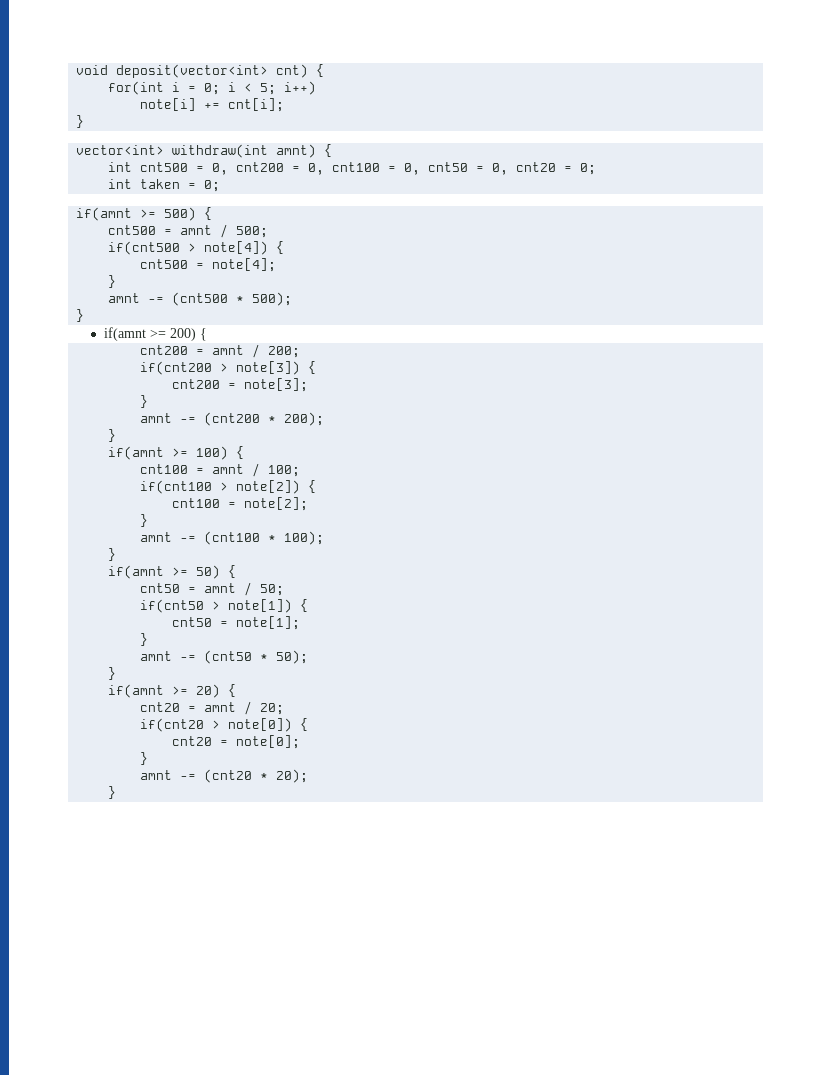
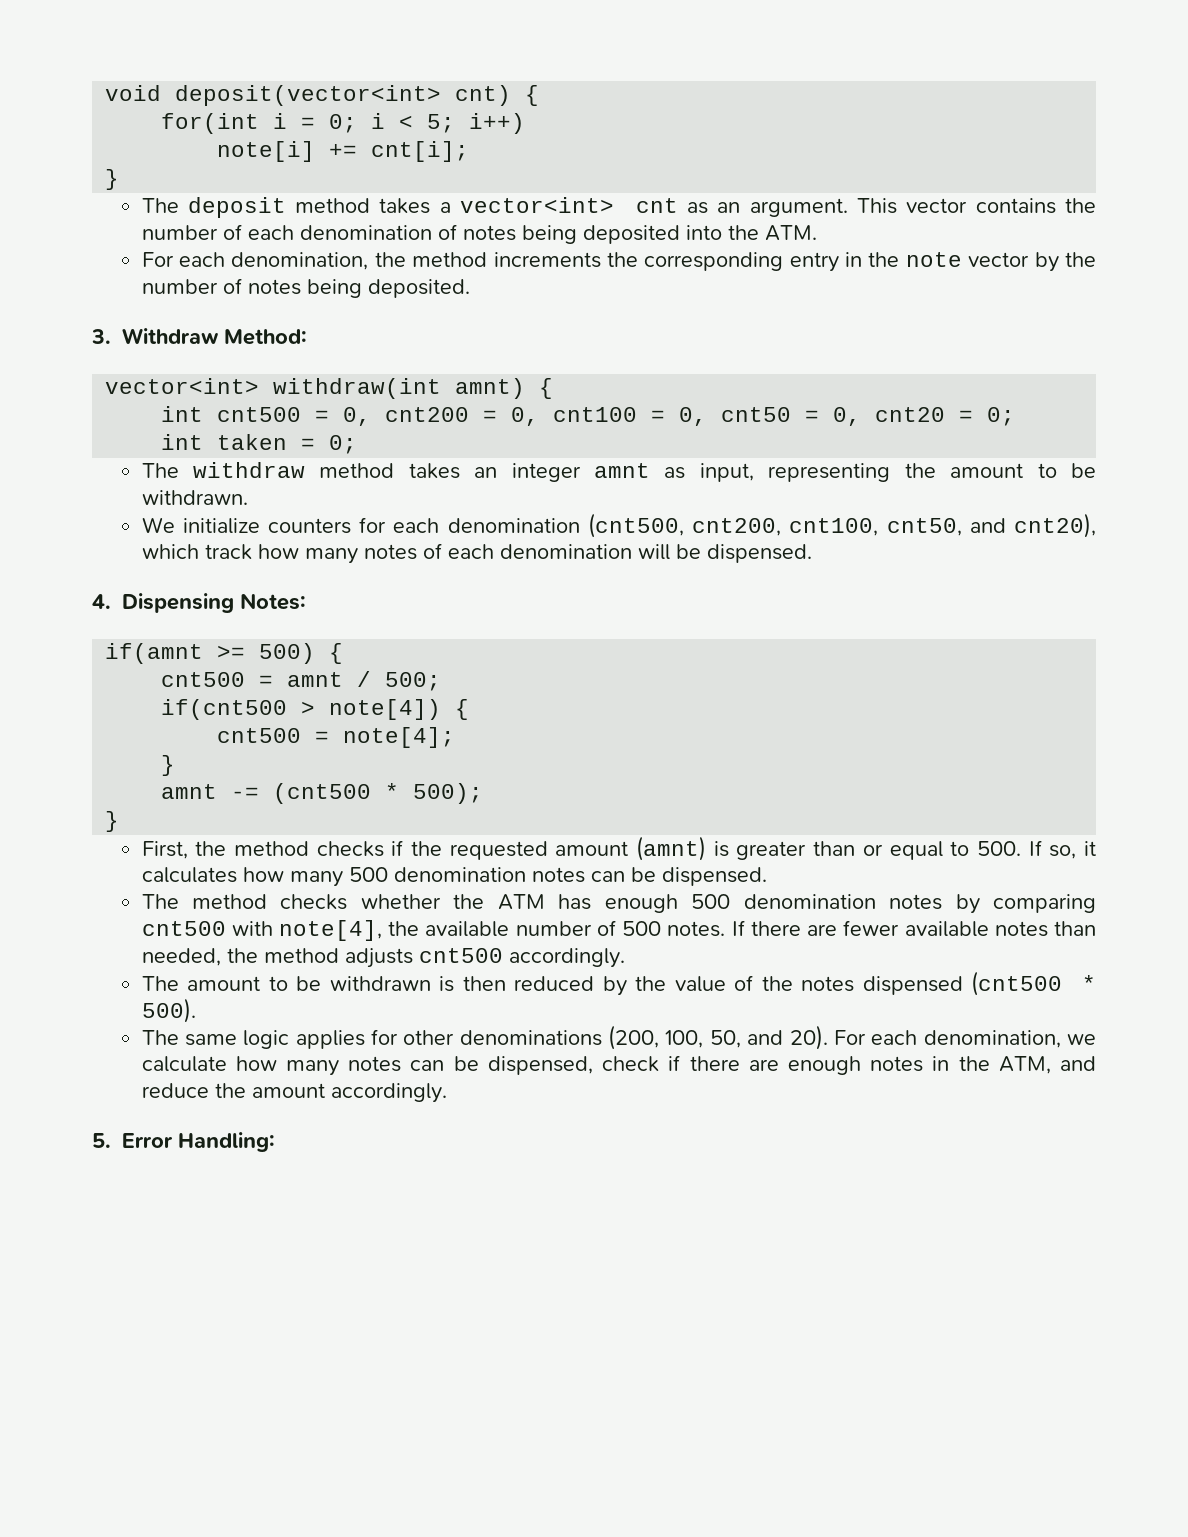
+ The deposit method takes a vector<int> cnt as an argument. This vector contains the number of each denomination of notes being deposited into the ATM.
+ For each denomination, the method increments the corresponding entry in the note vector by the number of notes being deposited.
+ 3. Withdraw Method:
+ The withdraw method takes an integer amnt as input, representing the amount to be withdrawn.
+ We initialize counters for each denomination (cnt500, cnt200, cnt100, cnt50, and cnt20), which track how many notes of each denomination will be dispensed.
+ 4. Dispensing Notes:
- if(amnt >= 200) {
- cnt200 = amnt / 200;
- if(cnt200 > note[3]) {
- cnt200 = note[3];
- }
- amnt -= (cnt200 * 200);
- }
- if(amnt >= 100) {
- cnt100 = amnt / 100;
- if(cnt100 > note[2]) {
- cnt100 = note[2];
- }
- amnt -= (cnt100 * 100);
- }
- if(amnt >= 50) {
- cnt50 = amnt / 50;
- if(cnt50 > note[1]) {
- cnt50 = note[1];
- }
- amnt -= (cnt50 * 50);
- }
- if(amnt >= 20) {
- cnt20 = amnt / 20;
- if(cnt20 > note[0]) {
- cnt20 = note[0];
- }
- amnt -= (cnt20 * 20);
- }
+ First, the method checks if the requested amount (amnt) is greater than or equal to 500. If so, it calculates how many 500 denomination notes can be dispensed.
+ The method checks whether the ATM has enough 500 denomination notes by comparing cnt500 with note[4], the available number of 500 notes. If there are fewer available notes than needed, the method adjusts cnt500 accordingly.
+ The amount to be withdrawn is then reduced by the value of the notes dispensed (cnt500 * 500).
+ The same logic applies for other denominations (200, 100, 50, and 20). For each denomination, we calculate how many notes can be dispensed, check if there are enough notes in the ATM, and reduce the amount accordingly.
+ 5. Error Handling:

